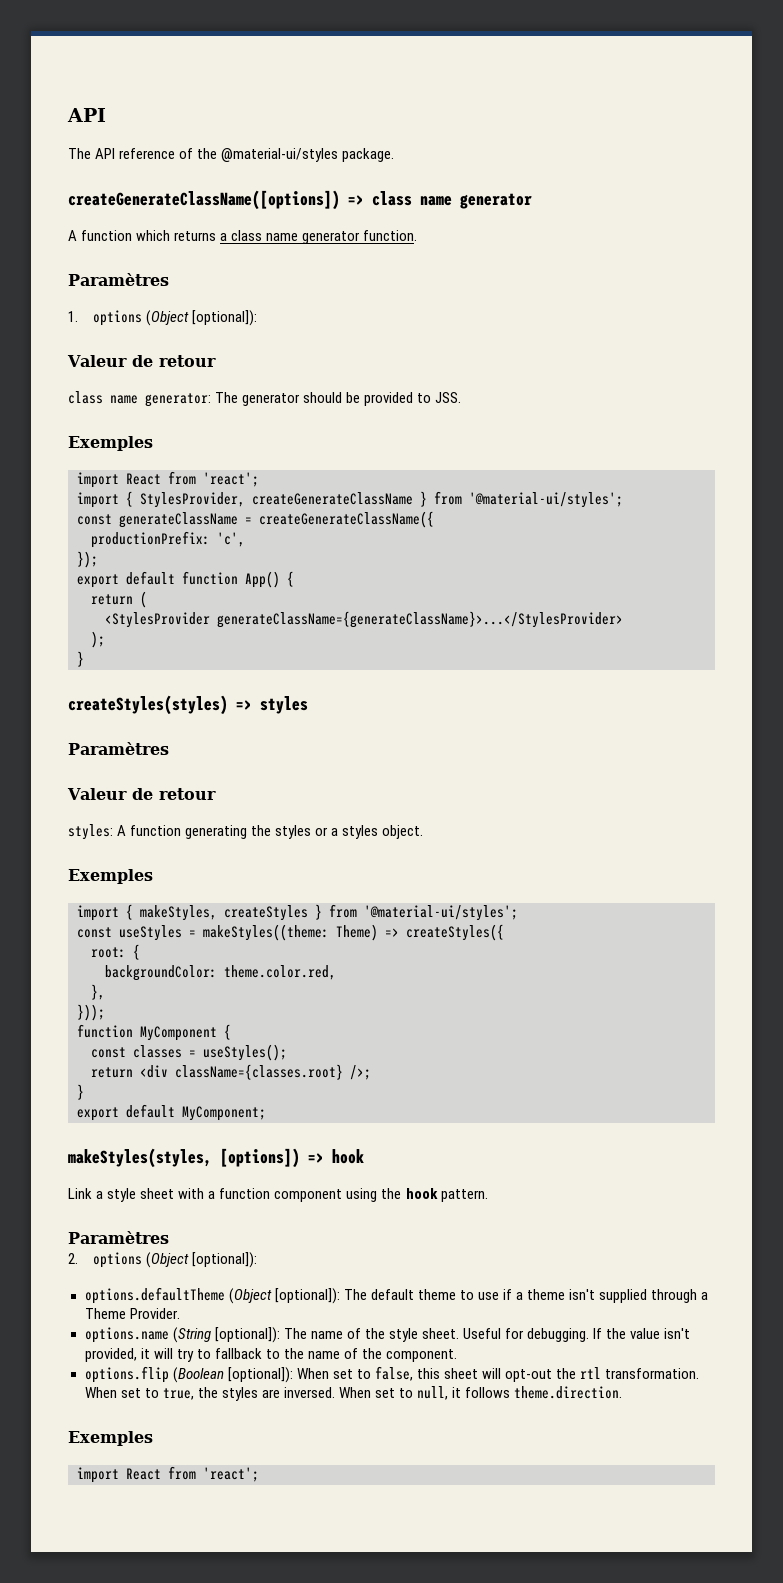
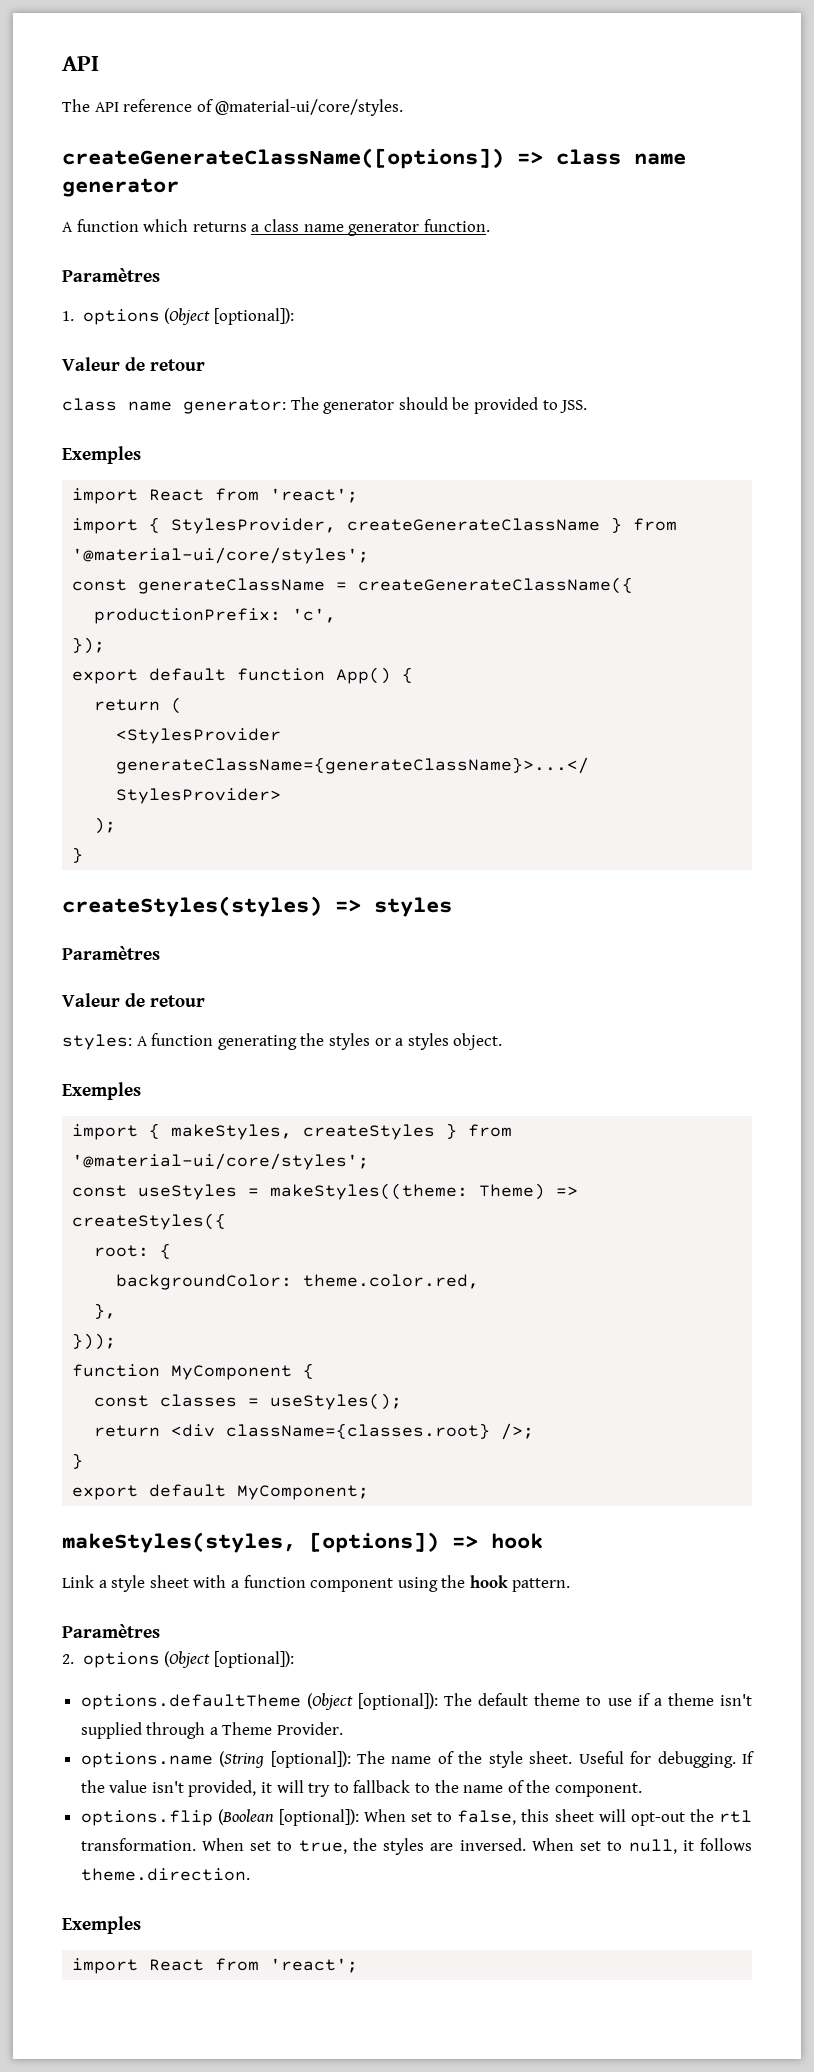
- The API reference of the @material-ui/styles package.
+ The API reference of @material-ui/core/styles.
- import { StylesProvider, createGenerateClassName } from '@material-ui/styles';
+ import { StylesProvider, createGenerateClassName } from '@material-ui/core/styles';
- import { makeStyles, createStyles } from '@material-ui/styles';
+ import { makeStyles, createStyles } from '@material-ui/core/styles';

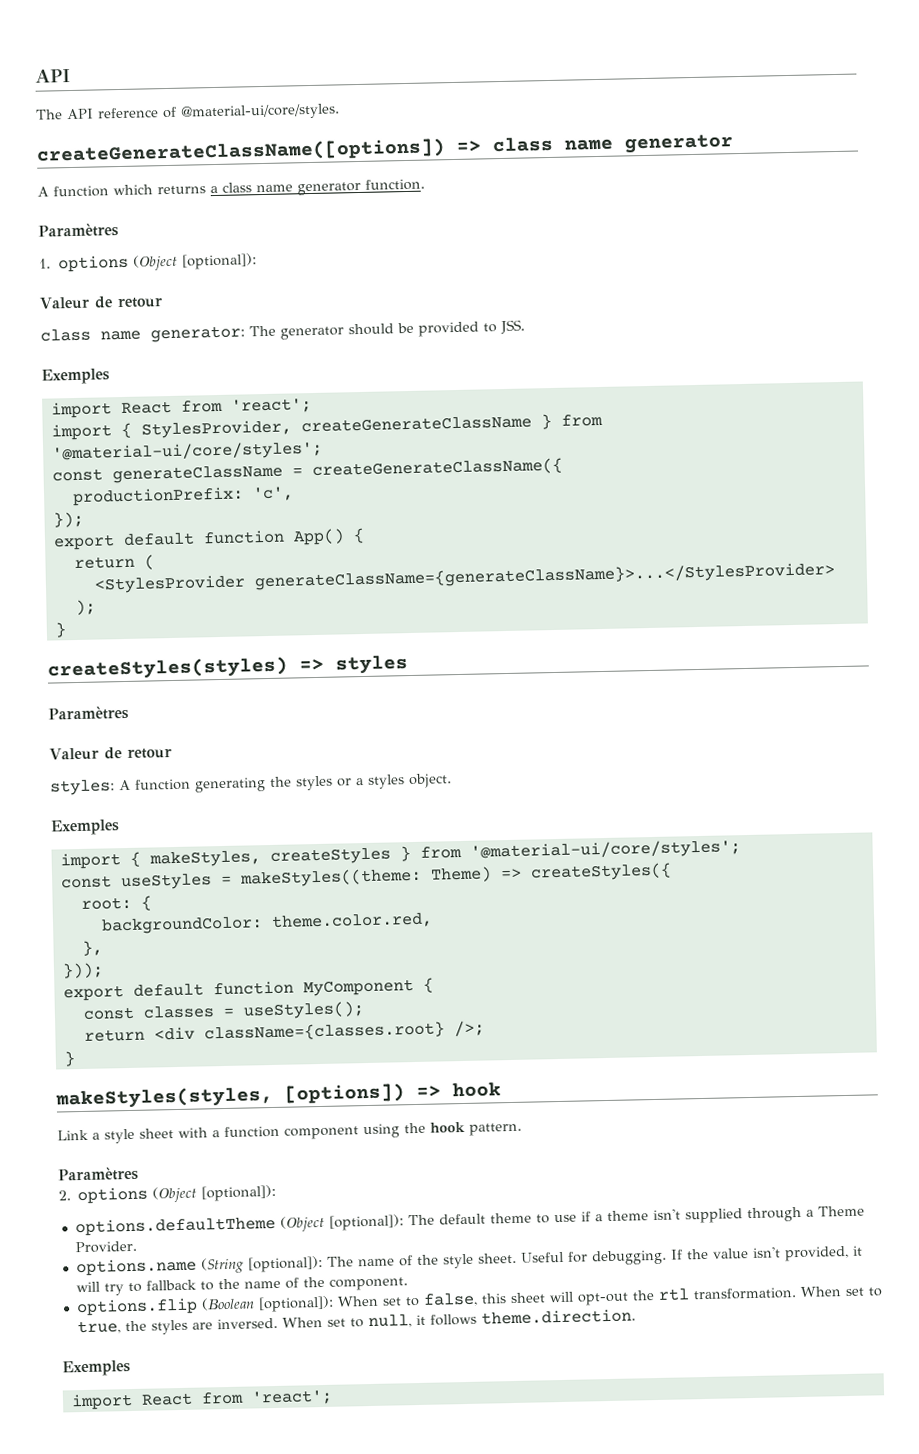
- function MyComponent {
+ export default function MyComponent {
- export default MyComponent;

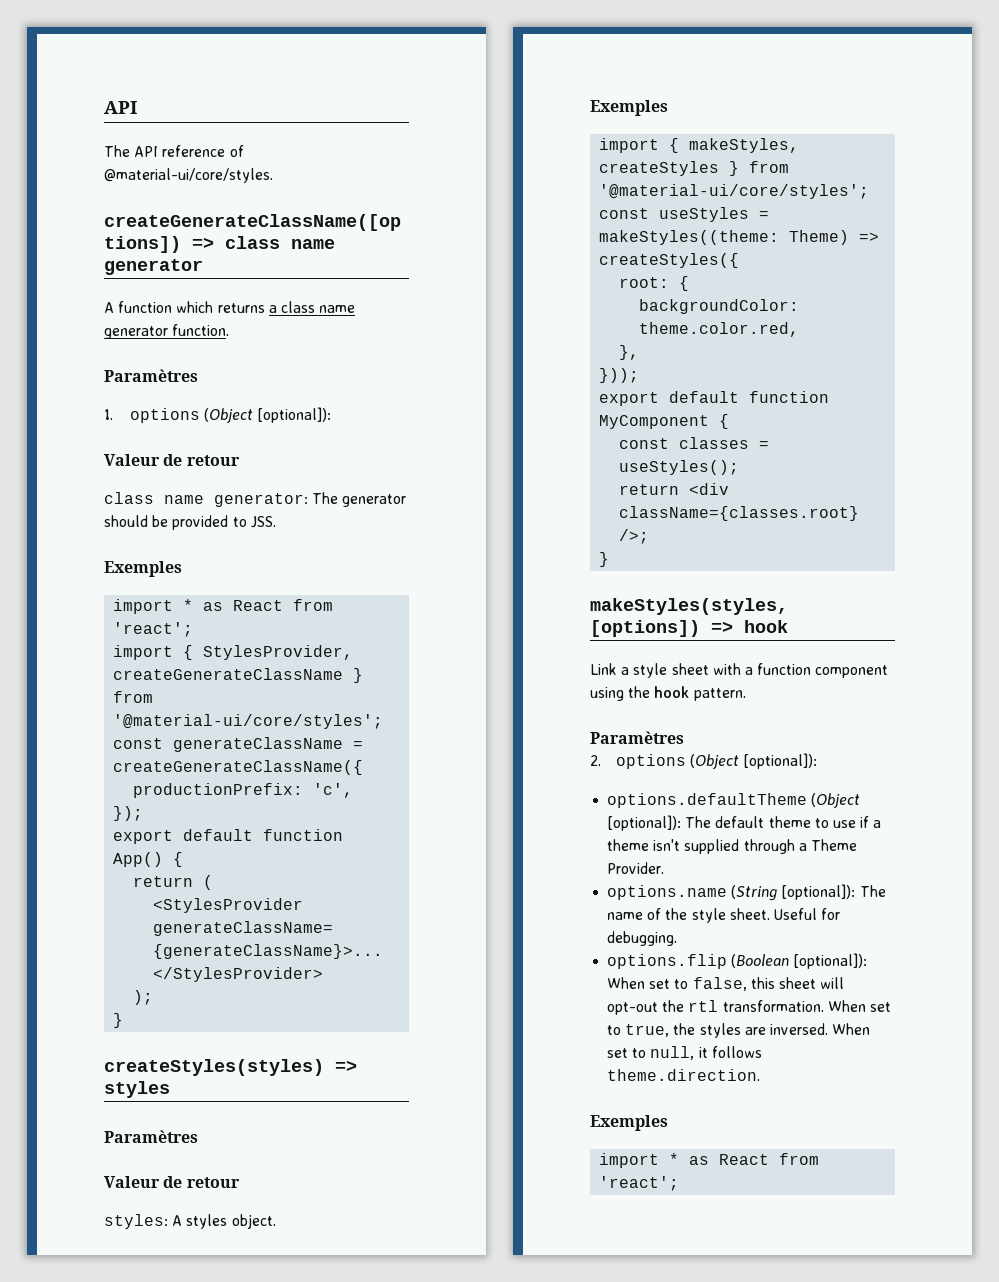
  class name generator: The generator should be provided to JSS.
  Exemples
- import React from 'react';
+ import * as React from 'react';
- styles: A function generating the styles or a styles object.
+ styles: A styles object.
- If the value isn't provided, it will try to fallback to the name of the component.
  When set to null, it follows theme.direction.
  Exemples
- import React from 'react';
+ import * as React from 'react';

